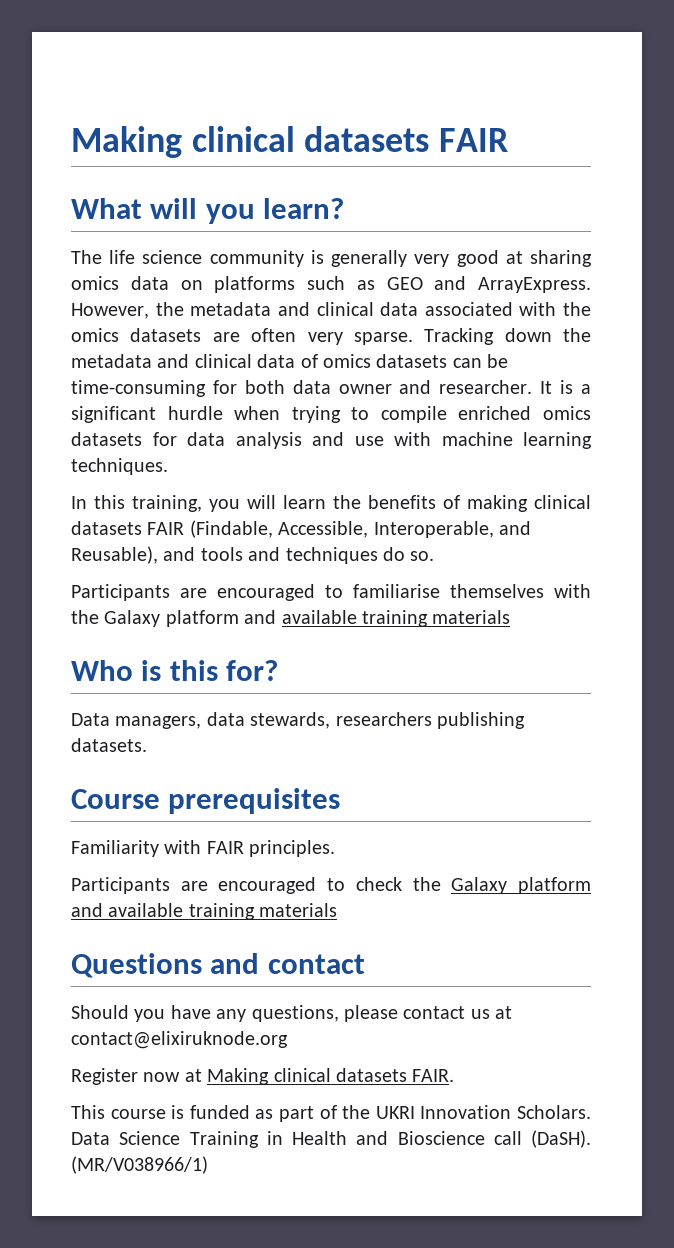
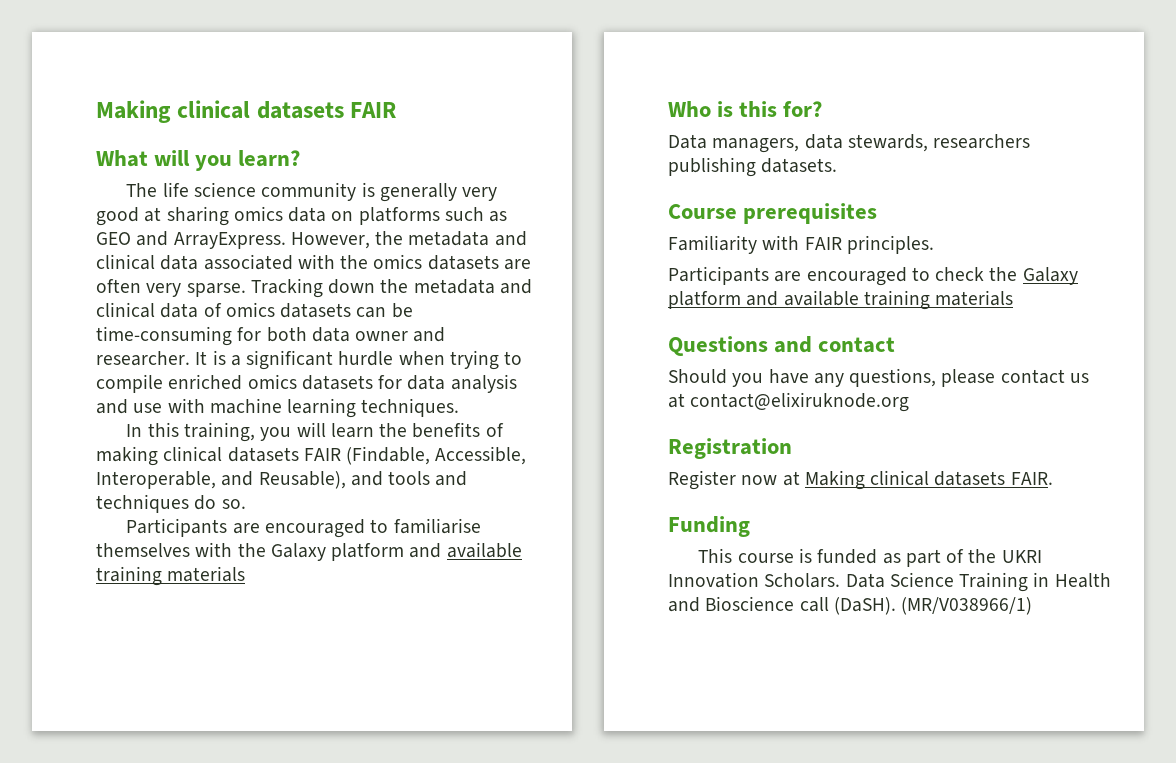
+ Registration
+ Funding

